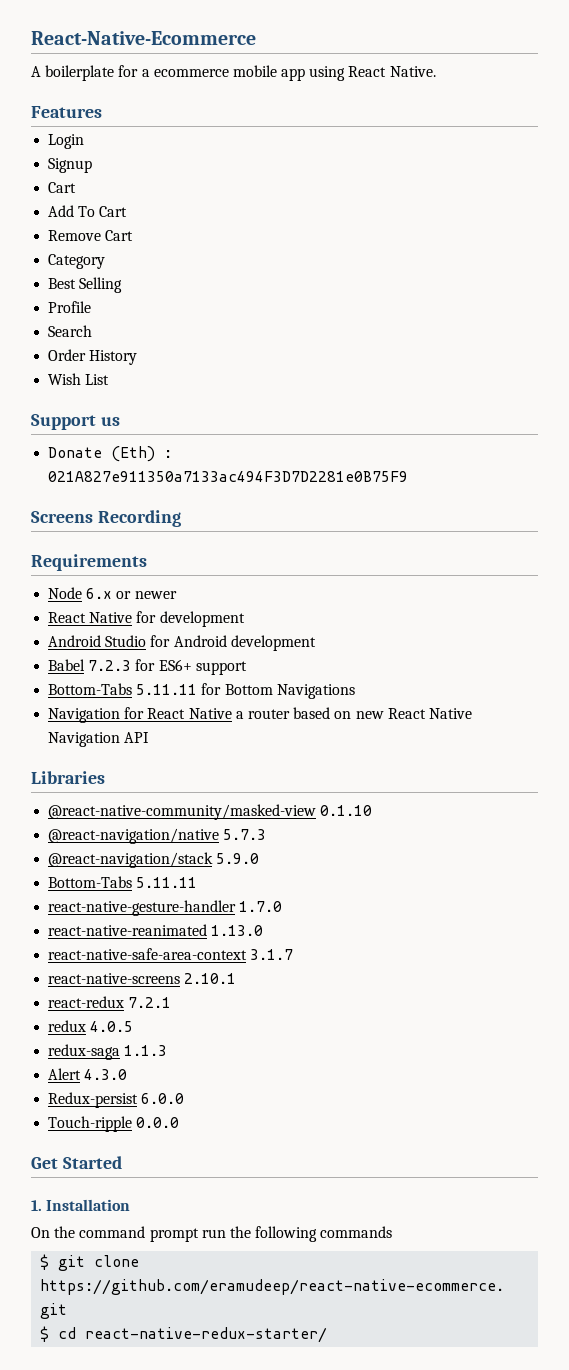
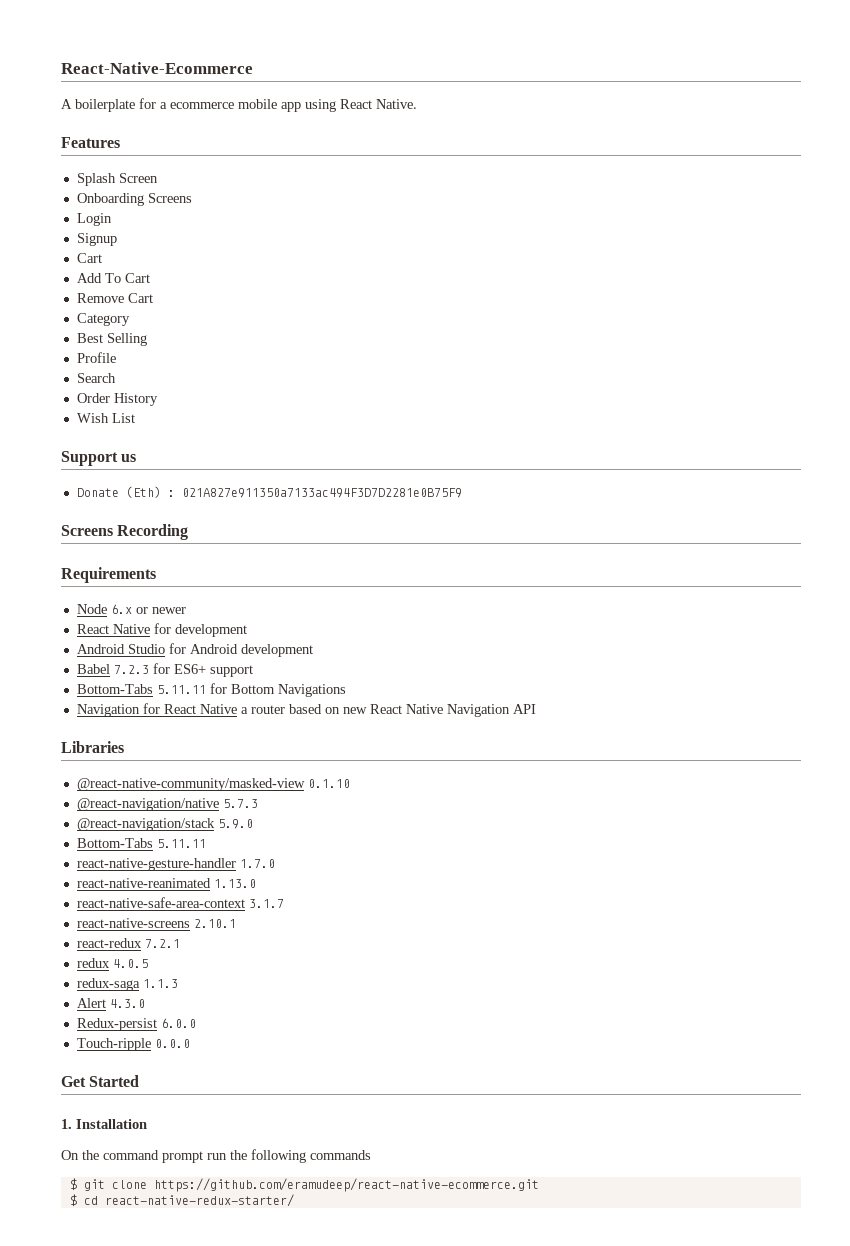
+ Splash Screen
+ Onboarding Screens

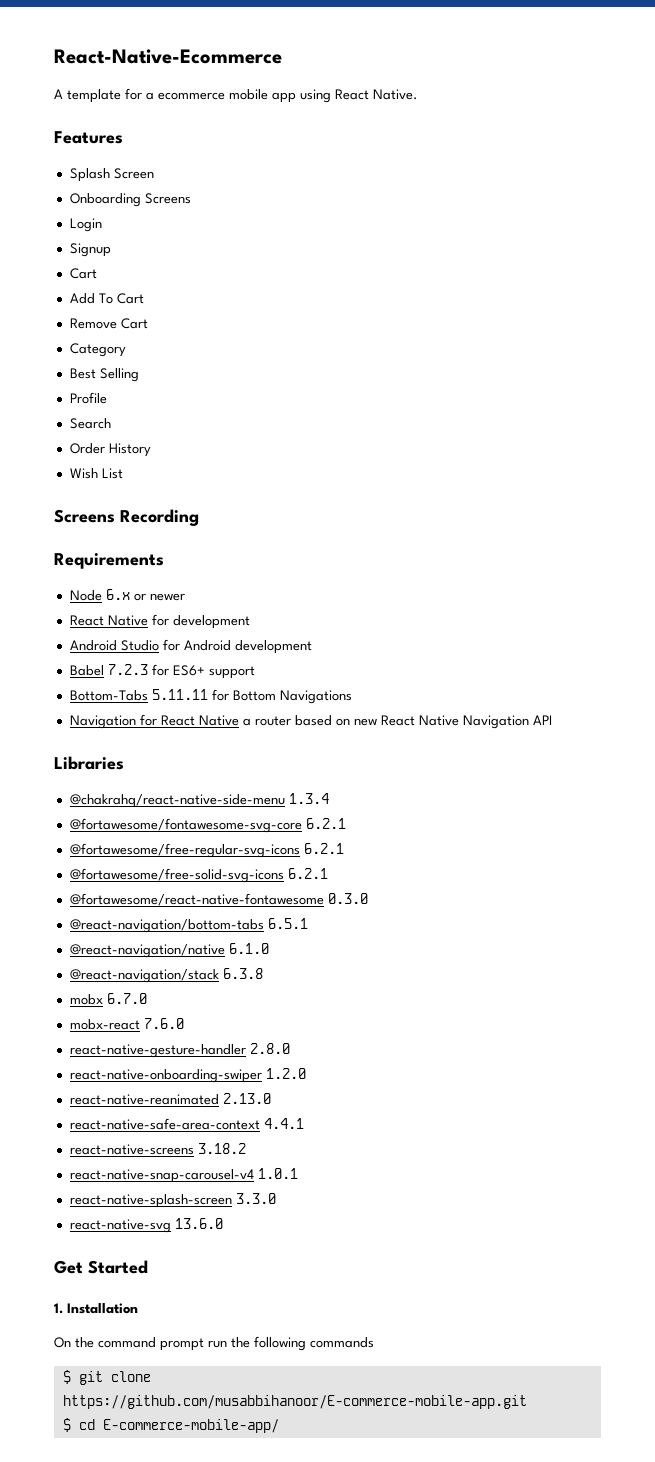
- A boilerplate for a ecommerce mobile app using React Native.
+ A template for a ecommerce mobile app using React Native.
- Support us
- Donate (Eth) : 021A827e911350a7133ac494F3D7D2281e0B75F9
- @react-native-community/masked-view 0.1.10
+ @chakrahq/react-native-side-menu 1.3.4
+ @fortawesome/fontawesome-svg-core 6.2.1
+ @fortawesome/free-regular-svg-icons 6.2.1
+ @fortawesome/free-solid-svg-icons 6.2.1
+ @fortawesome/react-native-fontawesome 0.3.0
+ @react-navigation/bottom-tabs 6.5.1
- @react-navigation/native 5.7.3
+ @react-navigation/native 6.1.0
- @react-navigation/stack 5.9.0
- Bottom-Tabs 5.11.11
- react-native-gesture-handler 1.7.0
+ @react-navigation/stack 6.3.8
+ mobx 6.7.0
+ mobx-react 7.6.0
+ react-native-gesture-handler 2.8.0
+ react-native-onboarding-swiper 1.2.0
- react-native-reanimated 1.13.0
+ react-native-reanimated 2.13.0
- react-native-safe-area-context 3.1.7
+ react-native-safe-area-context 4.4.1
- react-native-screens 2.10.1
- react-redux 7.2.1
- redux 4.0.5
- redux-saga 1.1.3
- Alert 4.3.0
- Redux-persist 6.0.0
- Touch-ripple 0.0.0
+ react-native-screens 3.18.2
+ react-native-snap-carousel-v4 1.0.1
+ react-native-splash-screen 3.3.0
+ react-native-svg 13.6.0
- $ git clone https://github.com/eramudeep/react-native-ecommerce.git
+ $ git clone https://github.com/musabbihanoor/E-commerce-mobile-app.git
- $ cd react-native-redux-starter/
+ $ cd E-commerce-mobile-app/

